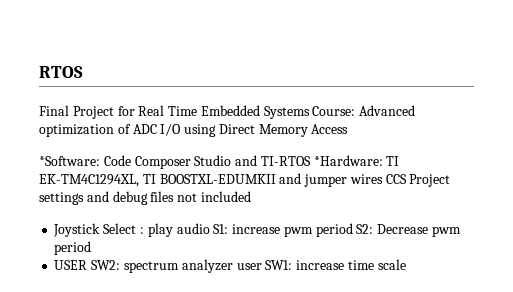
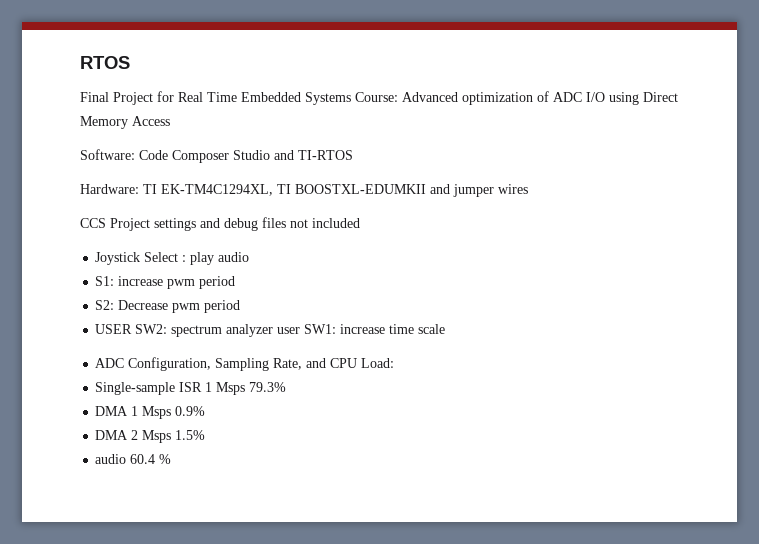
- *Software: Code Composer Studio and TI-RTOS *Hardware: TI EK-TM4C1294XL, TI BOOSTXL-EDUMKII and jumper wires CCS Project settings and debug files not included
+ Software: Code Composer Studio and TI-RTOS
+ Hardware: TI EK-TM4C1294XL, TI BOOSTXL-EDUMKII and jumper wires
+ CCS Project settings and debug files not included
- Joystick Select : play audio S1: increase pwm period S2: Decrease pwm period
+ Joystick Select : play audio
+ S1: increase pwm period
+ S2: Decrease pwm period
+ ADC Configuration, Sampling Rate, and CPU Load:
+ Single-sample ISR 1 Msps 79.3%
+ DMA 1 Msps 0.9%
+ DMA 2 Msps 1.5%
+ audio 60.4 %

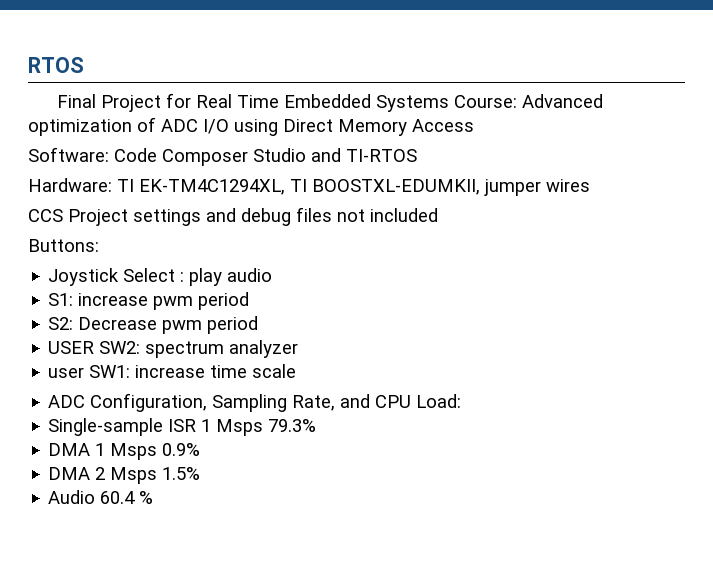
- Hardware: TI EK-TM4C1294XL, TI BOOSTXL-EDUMKII and jumper wires
+ Hardware: TI EK-TM4C1294XL, TI BOOSTXL-EDUMKII, jumper wires
+ Buttons:
- USER SW2: spectrum analyzer user SW1: increase time scale
+ USER SW2: spectrum analyzer
+ user SW1: increase time scale
- audio 60.4 %
+ Audio 60.4 %

